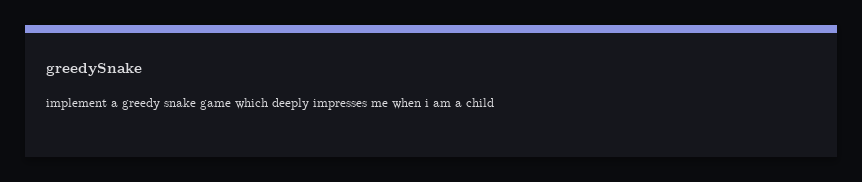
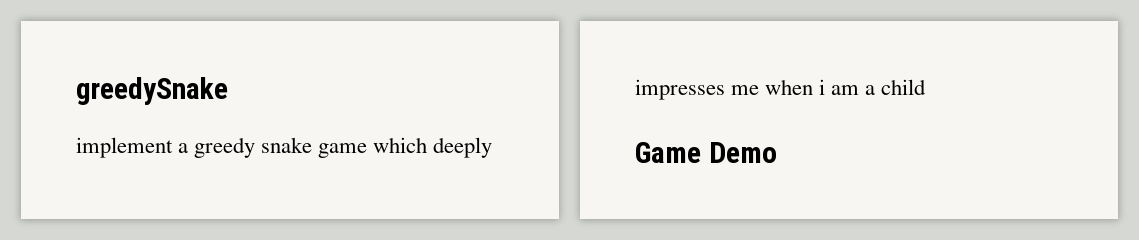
+ Game Demo

